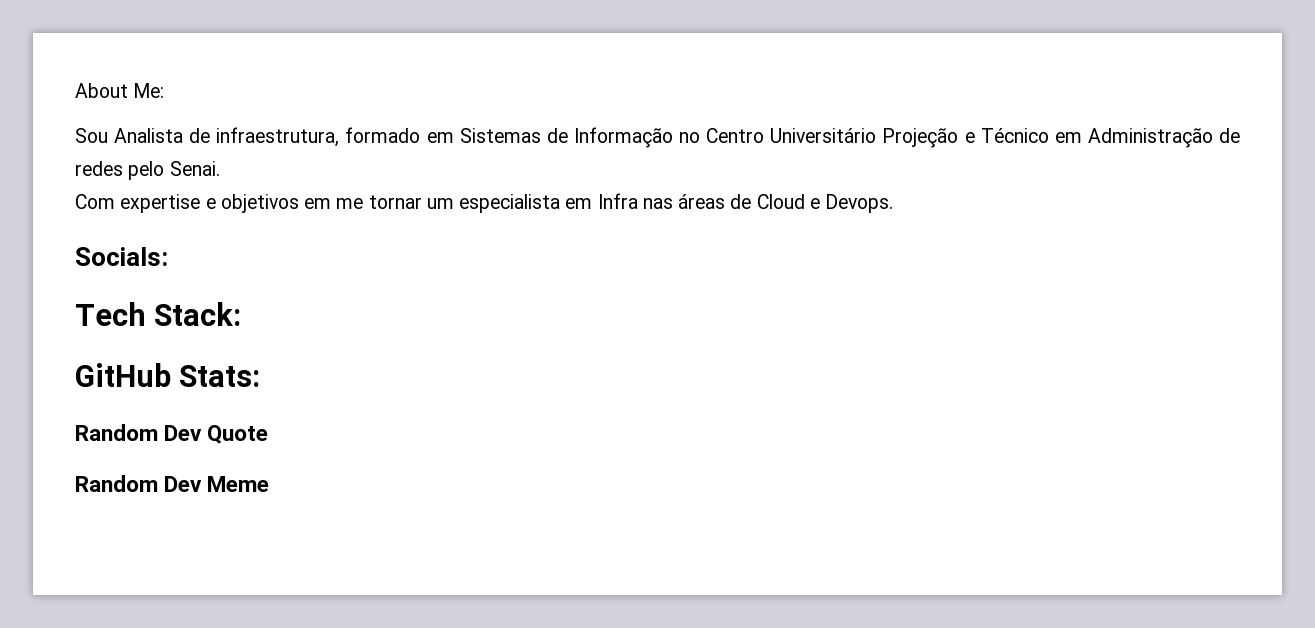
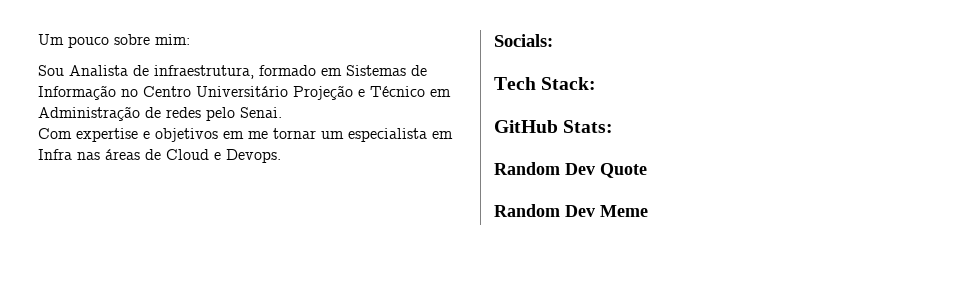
- About Me:
+ Um pouco sobre mim:

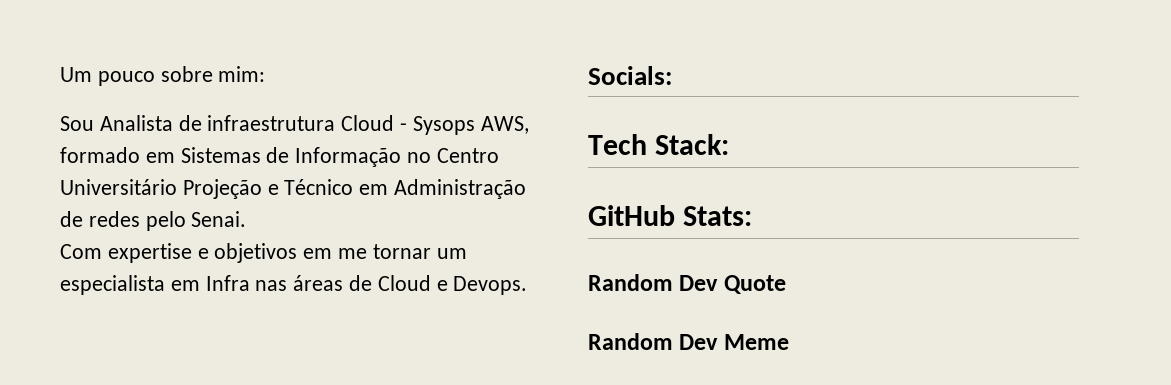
- Sou Analista de infraestrutura, formado em Sistemas de Informação no Centro Universitário Projeção e Técnico em Administração de redes pelo Senai.
+ Sou Analista de infraestrutura Cloud - Sysops AWS, formado em Sistemas de Informação no Centro Universitário Projeção e Técnico em Administração de redes pelo Senai.

